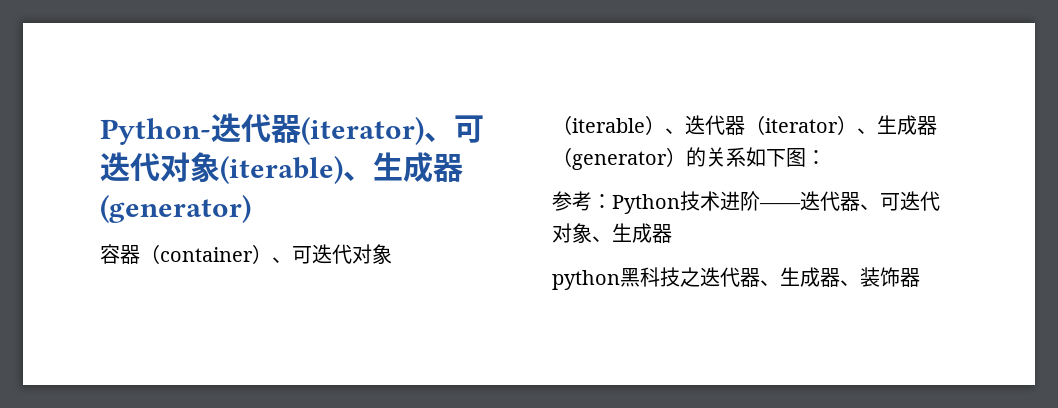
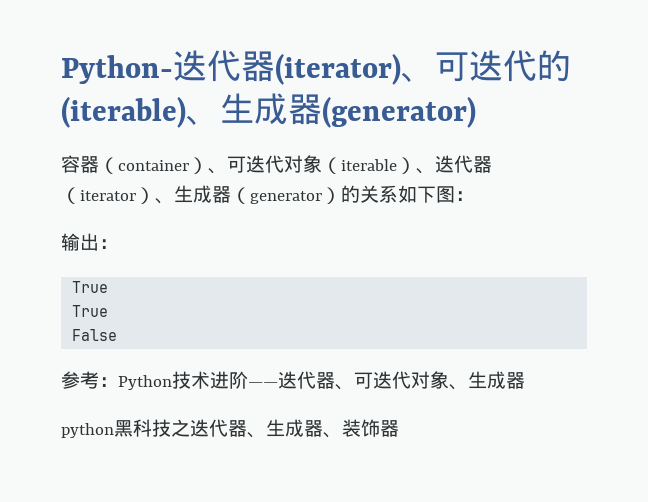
- Python-迭代器(iterator)、可迭代对象(iterable)、生成器(generator)
+ Python-迭代器(iterator)、可迭代的(iterable)、生成器(generator)
+ 输出：
+ True
+ True
+ False

